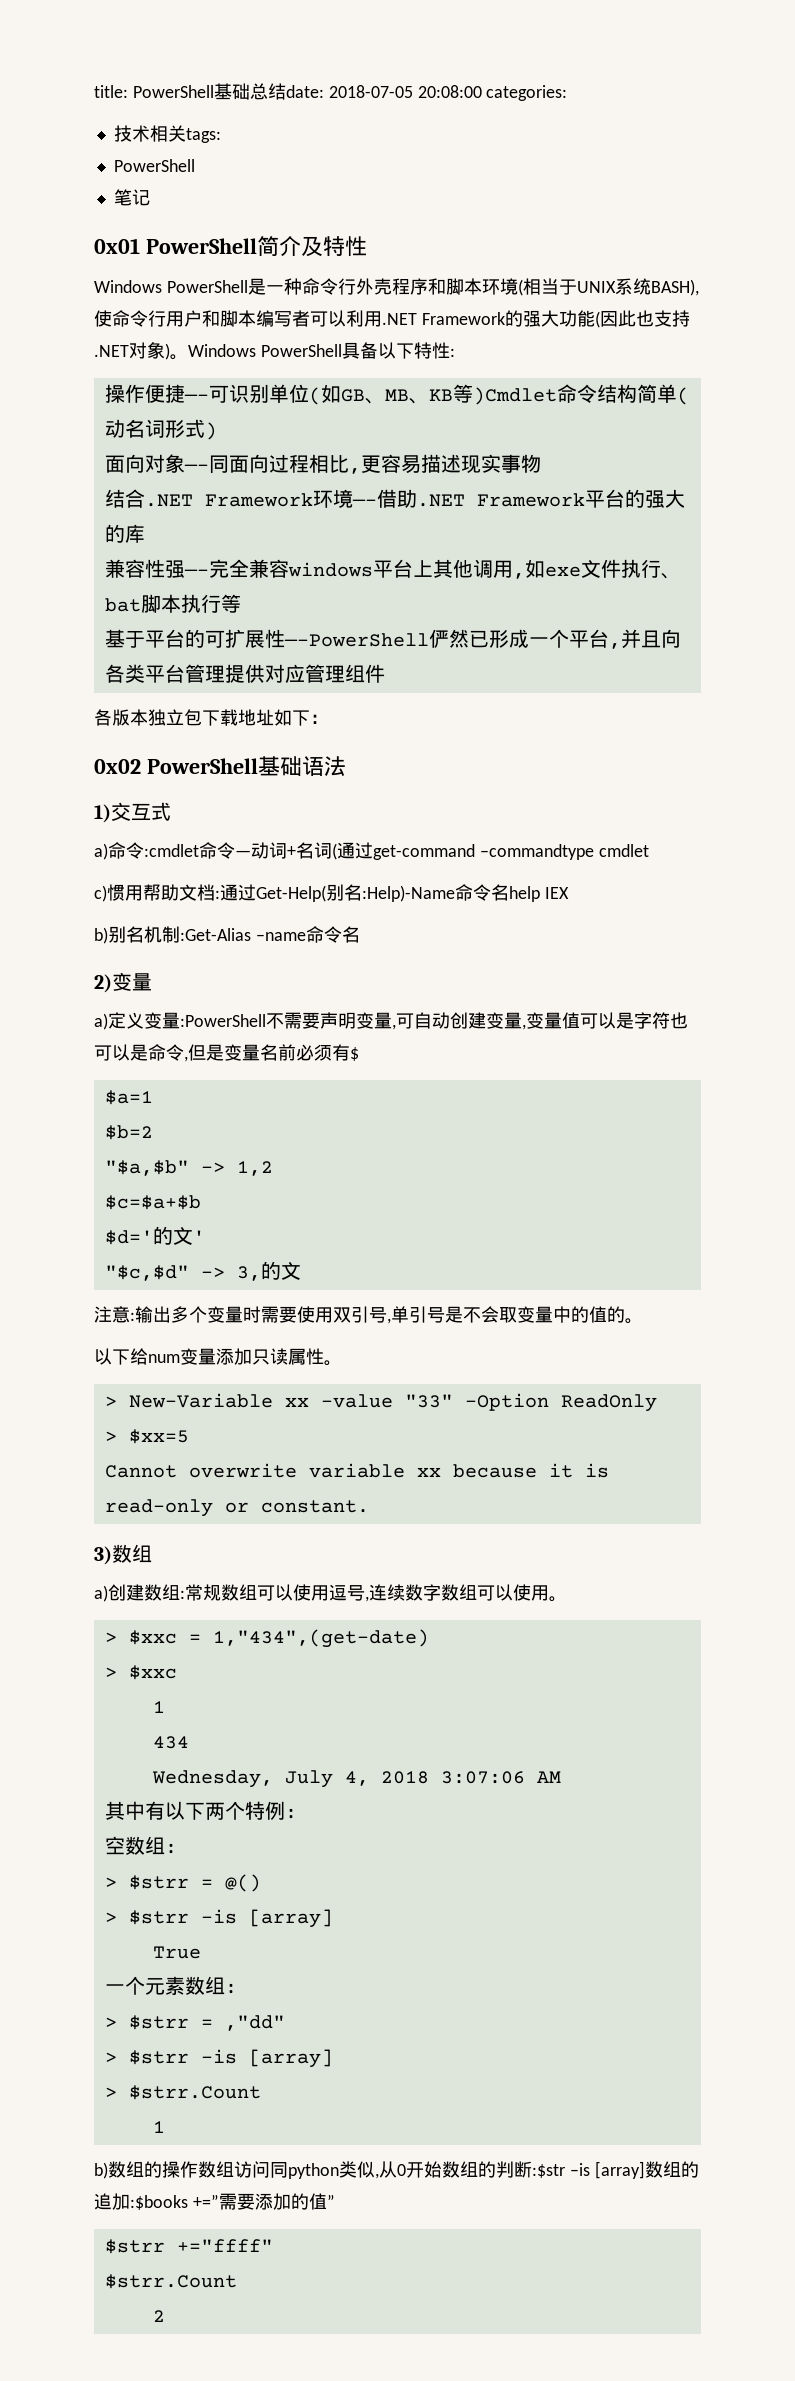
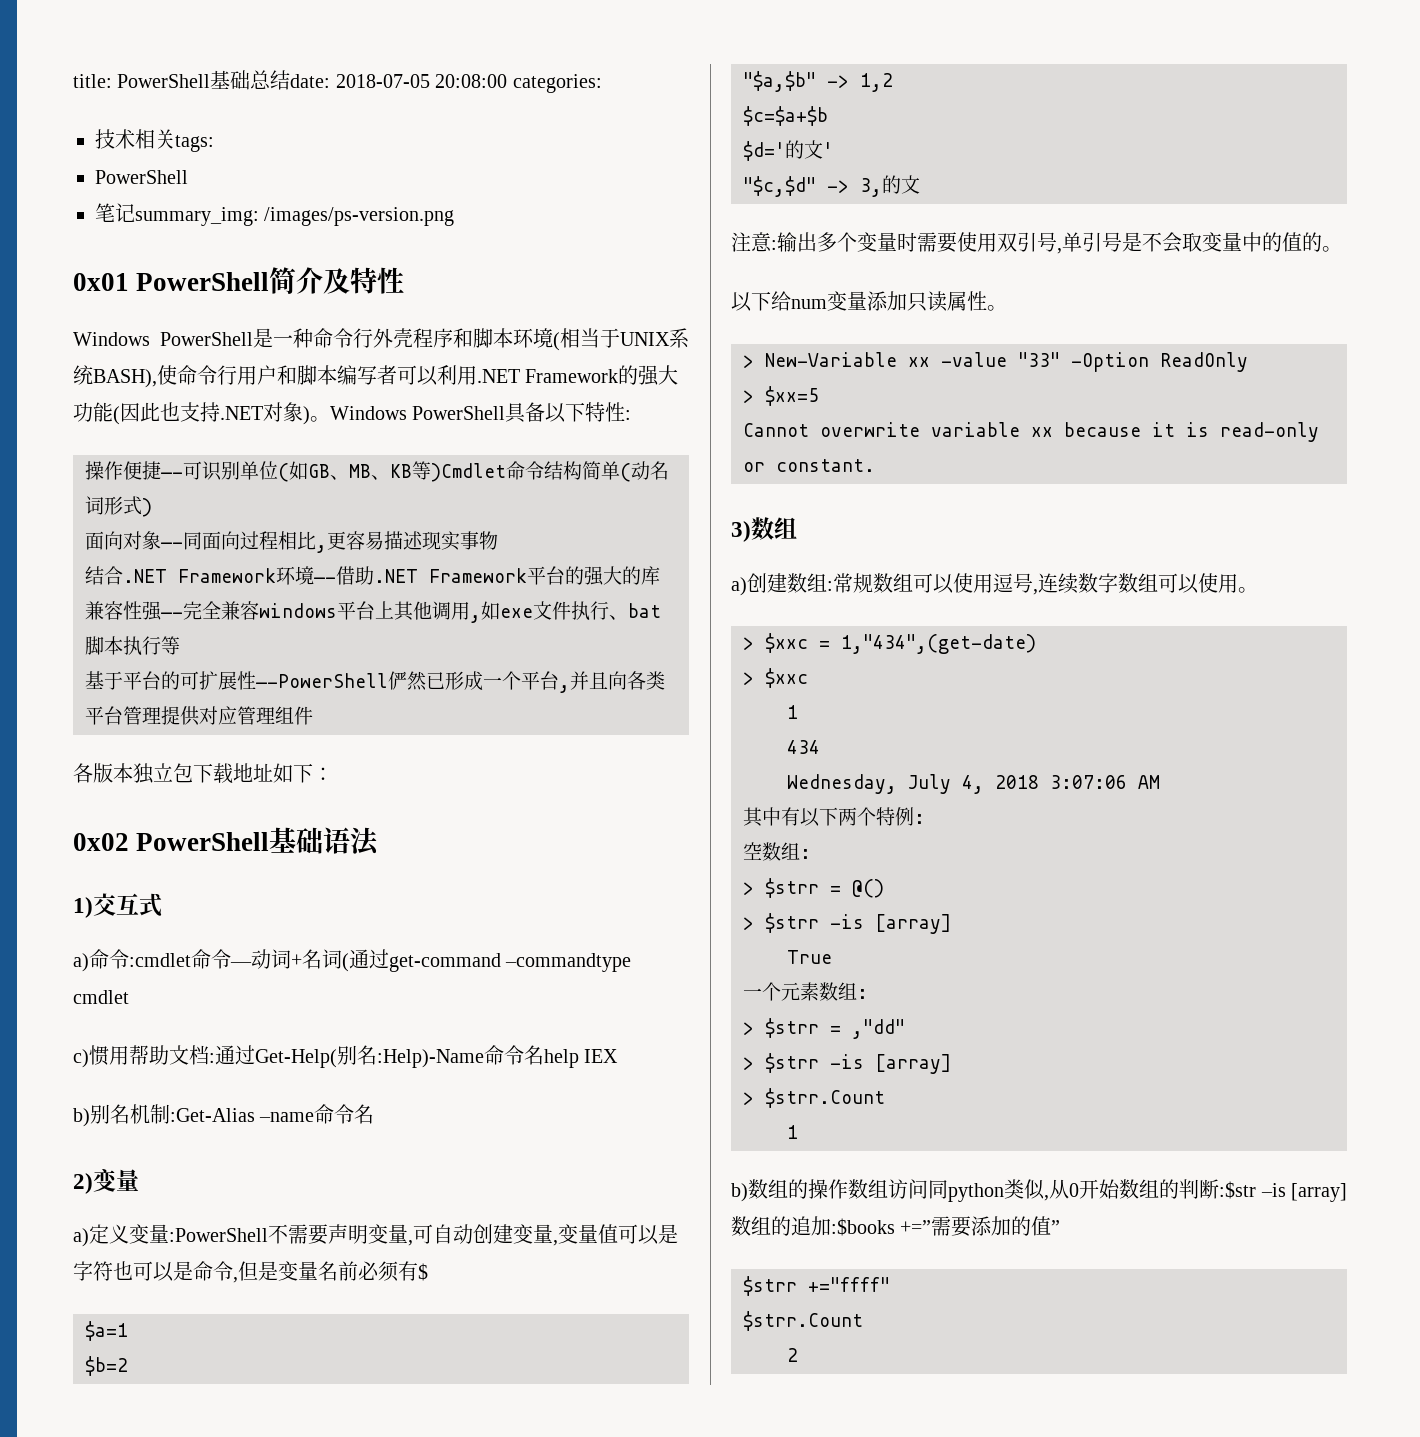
- 笔记
+ 笔记summary_img: /images/ps-version.png

